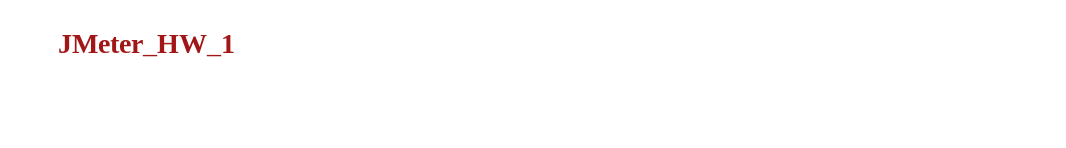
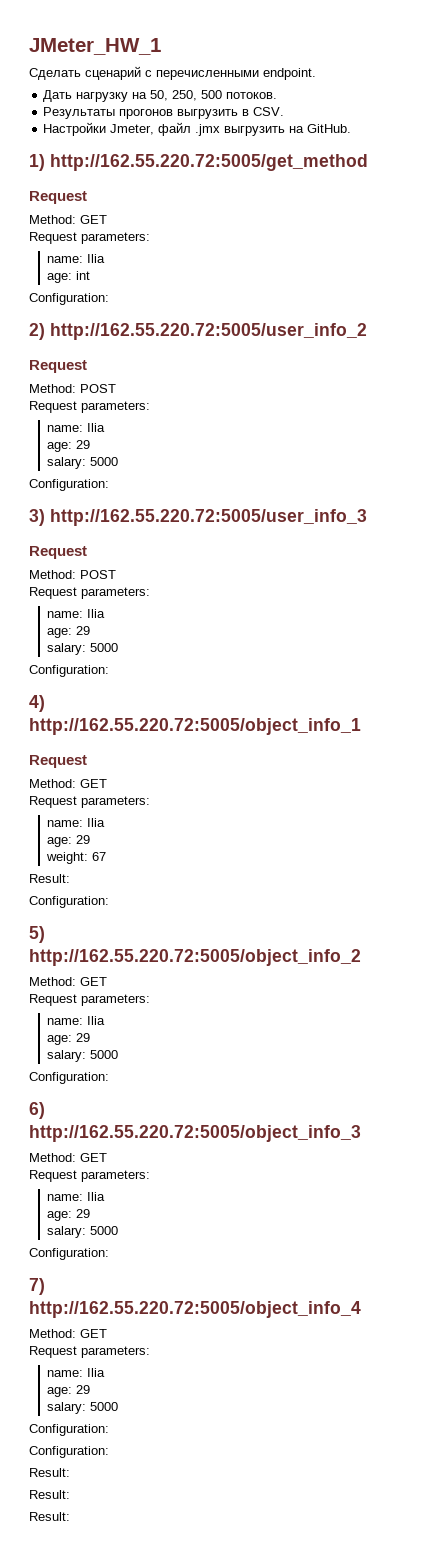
+ Сделать сценарий с перечисленными endpoint.
+ Дать нагрузку на 50, 250, 500 потоков.
+ Результаты прогонов выгрузить в CSV.
+ Настройки Jmeter, файл .jmx выгрузить на GitHub.
+ 1) http://162.55.220.72:5005/get_method
+ Request
+ Method: GET
+ Request parameters:
+ name: Ilia
+ age: int
+ Configuration:
+ 2) http://162.55.220.72:5005/user_info_2
+ Request
+ Method: POST
+ Request parameters:
+ name: Ilia
+ age: 29
+ salary: 5000
+ Configuration:
+ 3) http://162.55.220.72:5005/user_info_3
+ Request
+ Method: POST
+ Request parameters:
+ name: Ilia
+ age: 29
+ salary: 5000
+ Configuration:
+ 4) http://162.55.220.72:5005/object_info_1
+ Request
+ Method: GET
+ Request parameters:
+ name: Ilia
+ age: 29
+ weight: 67
+ Result:
+ Configuration:
+ 5) http://162.55.220.72:5005/object_info_2
+ Method: GET
+ Request parameters:
+ name: Ilia
+ age: 29
+ salary: 5000
+ Configuration:
+ 6) http://162.55.220.72:5005/object_info_3
+ Method: GET
+ Request parameters:
+ name: Ilia
+ age: 29
+ salary: 5000
+ Configuration:
+ 7) http://162.55.220.72:5005/object_info_4
+ Method: GET
+ Request parameters:
+ name: Ilia
+ age: 29
+ salary: 5000
+ Configuration:
+ Configuration:
+ Result:
+ Result:
+ Result:

